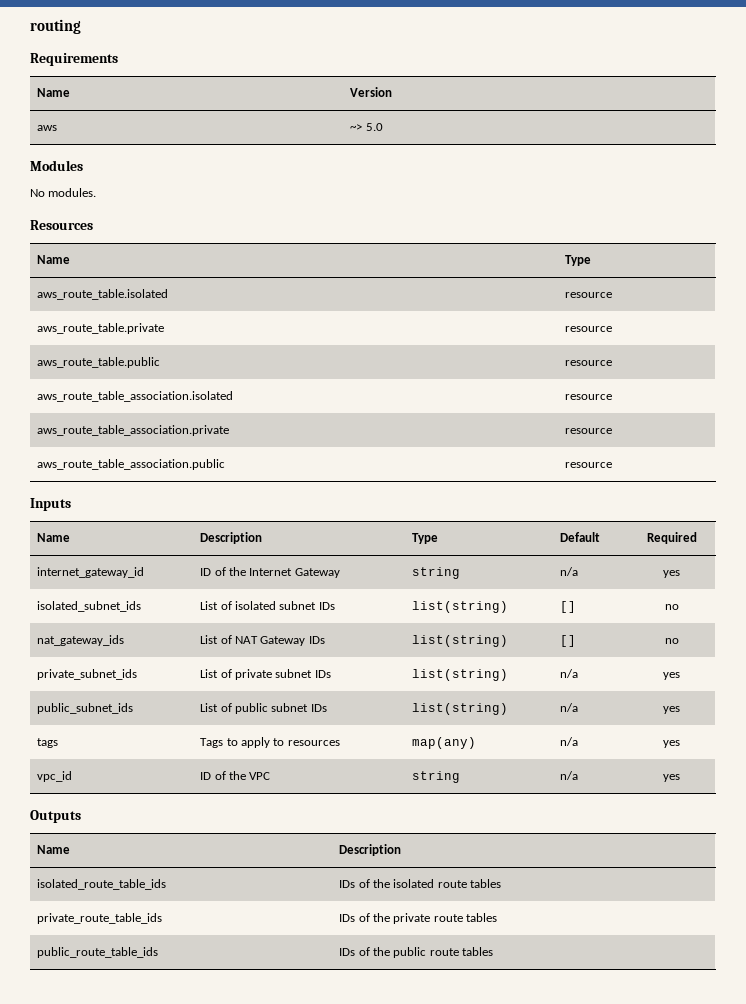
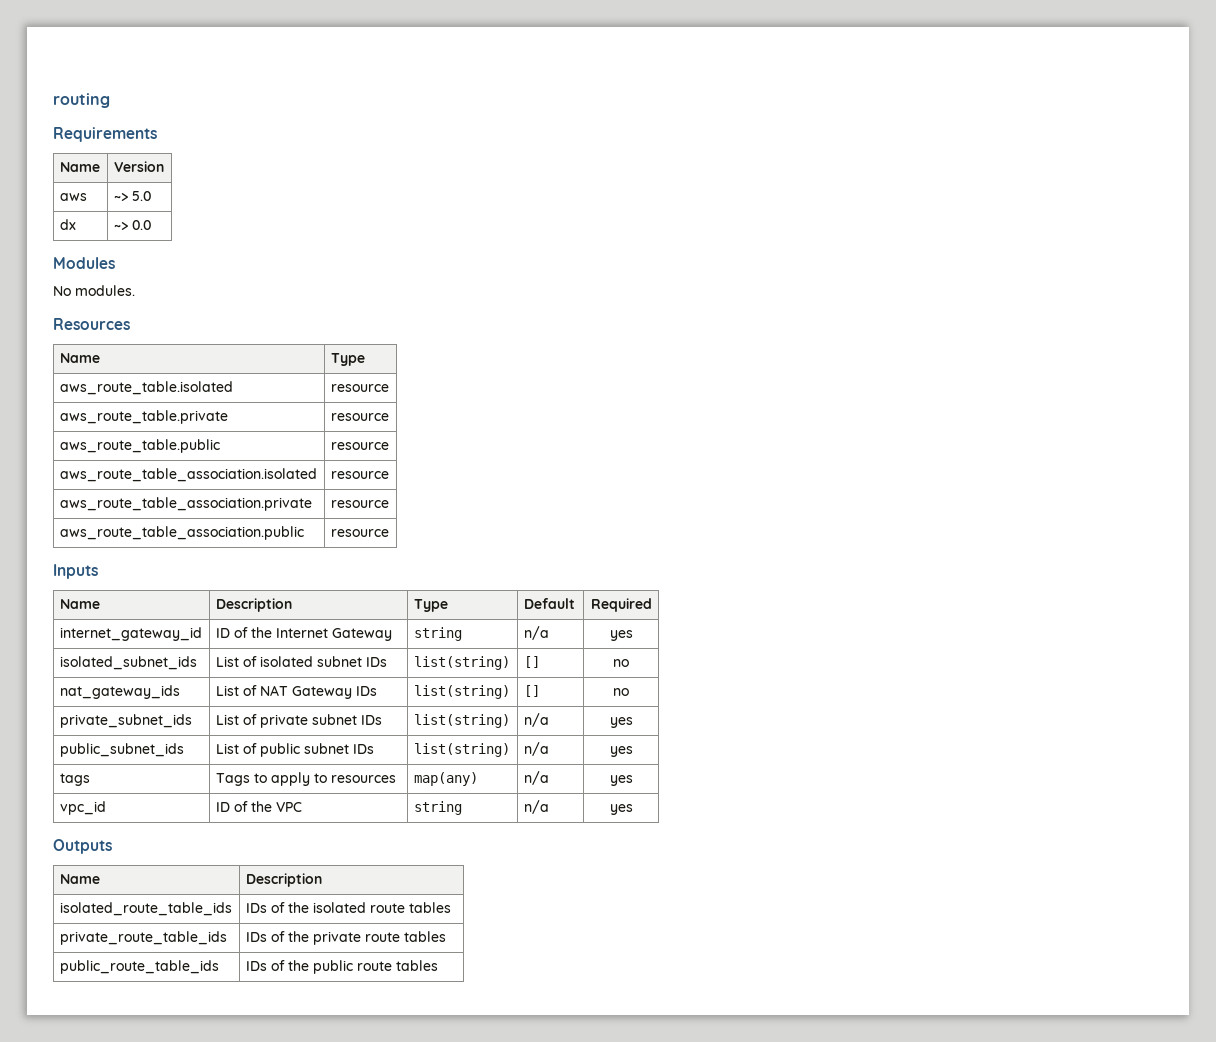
+ dx | ~> 0.0

